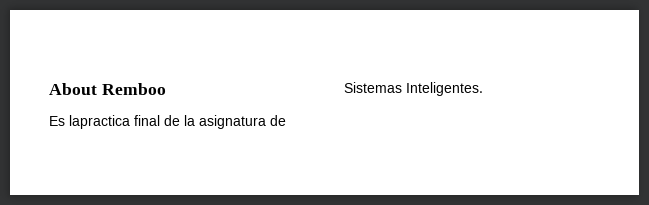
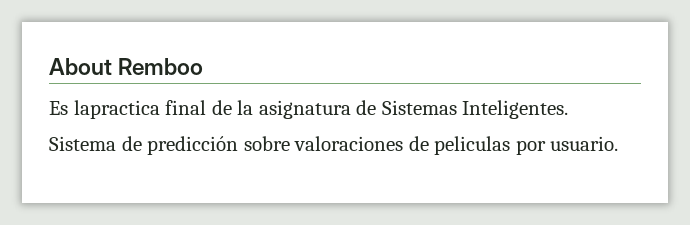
+ Sistema de predicción sobre valoraciones de peliculas por usuario.

